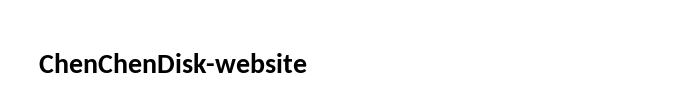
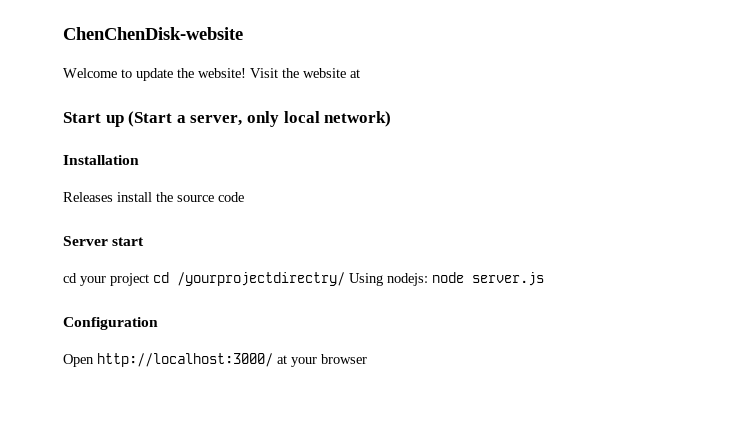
+ Welcome to update the website! Visit the website at
+ Start up (Start a server, only local network)
+ Installation
+ Releases install the source code
+ Server start
+ cd your project cd /yourprojectdirectry/ Using nodejs: node server.js
+ Configuration
+ Open http://localhost:3000/ at your browser

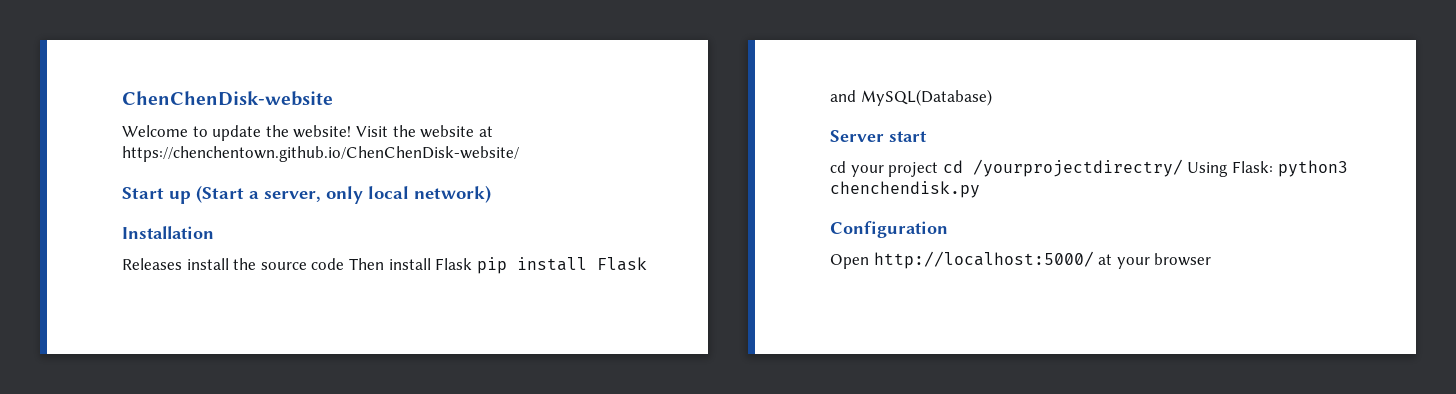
- Visit the website at
+ Visit the website at https://chenchentown.github.io/ChenChenDisk-website/
- Releases install the source code
+ Releases install the source code Then install Flask pip install Flask and MySQL(Database)
- cd your project cd /yourprojectdirectry/ Using nodejs: node server.js
+ cd your project cd /yourprojectdirectry/ Using Flask: python3 chenchendisk.py
- Open http://localhost:3000/ at your browser
+ Open http://localhost:5000/ at your browser

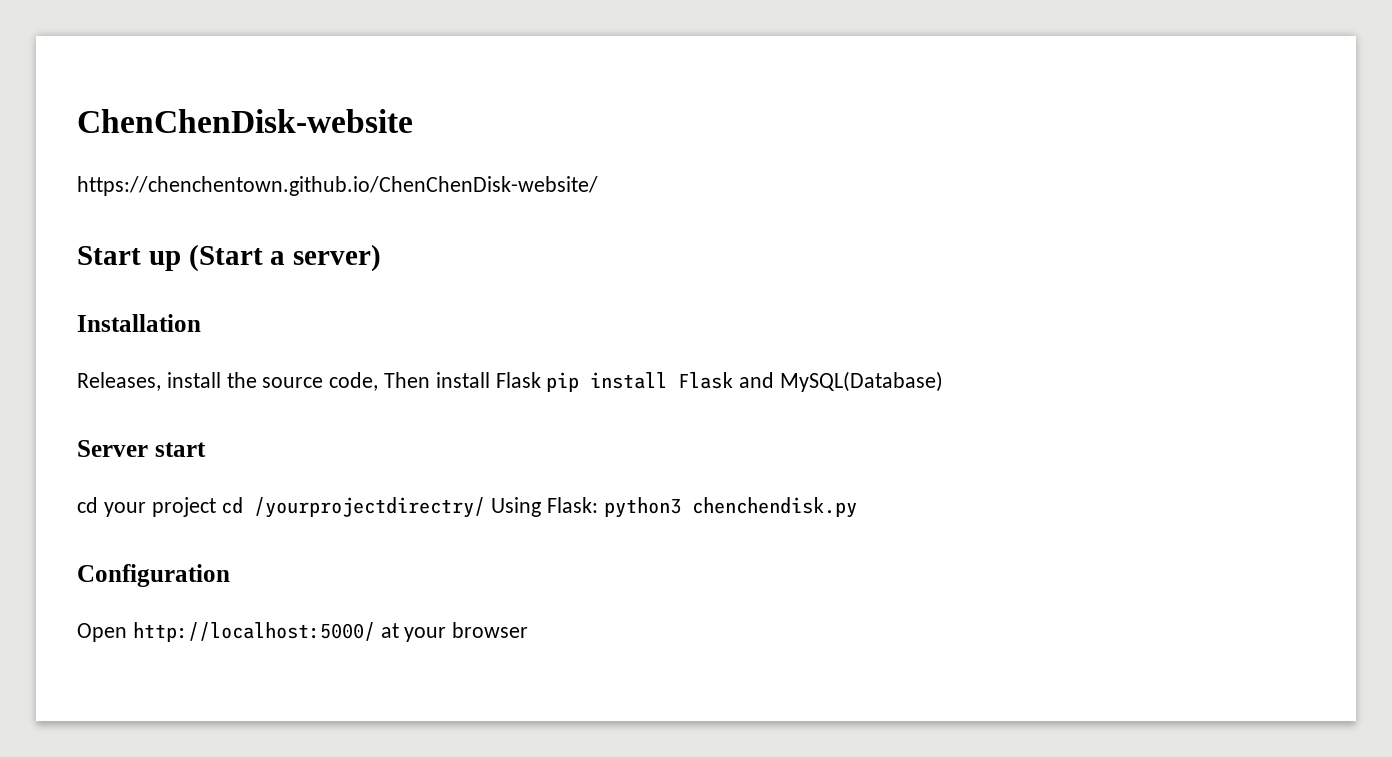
- Welcome to update the website! Visit the website at https://chenchentown.github.io/ChenChenDisk-website/
+ https://chenchentown.github.io/ChenChenDisk-website/
- Start up (Start a server, only local network)
+ Start up (Start a server)
- Releases install the source code Then install Flask pip install Flask and MySQL(Database)
+ Releases, install the source code, Then install Flask pip install Flask and MySQL(Database)

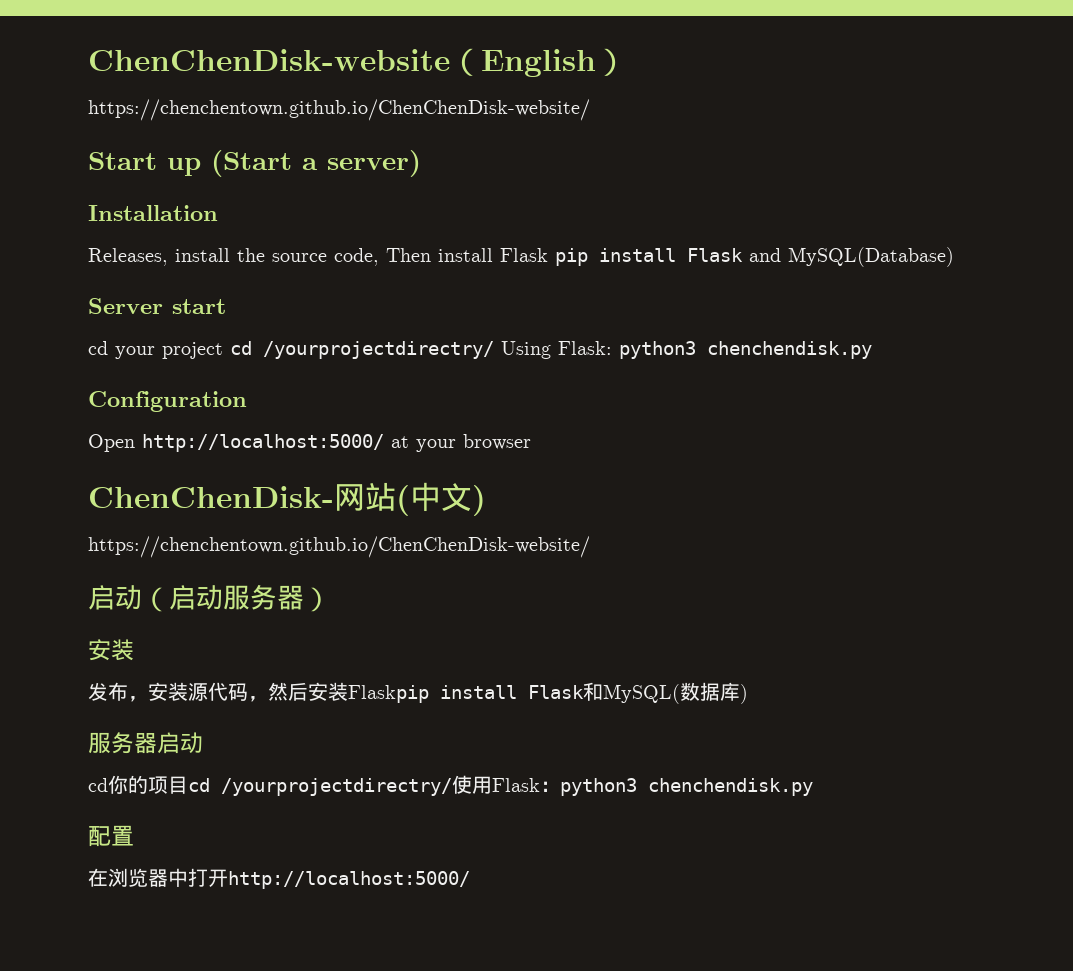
- ChenChenDisk-website
+ ChenChenDisk-website（English）
+ ChenChenDisk-网站(中文)
+ https://chenchentown.github.io/ChenChenDisk-website/
+ 启动（启动服务器）
+ 安装
+ 发布，安装源代码，然后安装Flaskpip install Flask和MySQL(数据库)
+ 服务器启动
+ cd你的项目cd /yourprojectdirectry/使用Flask：python3 chenchendisk.py
+ 配置
+ 在浏览器中打开http://localhost:5000/

